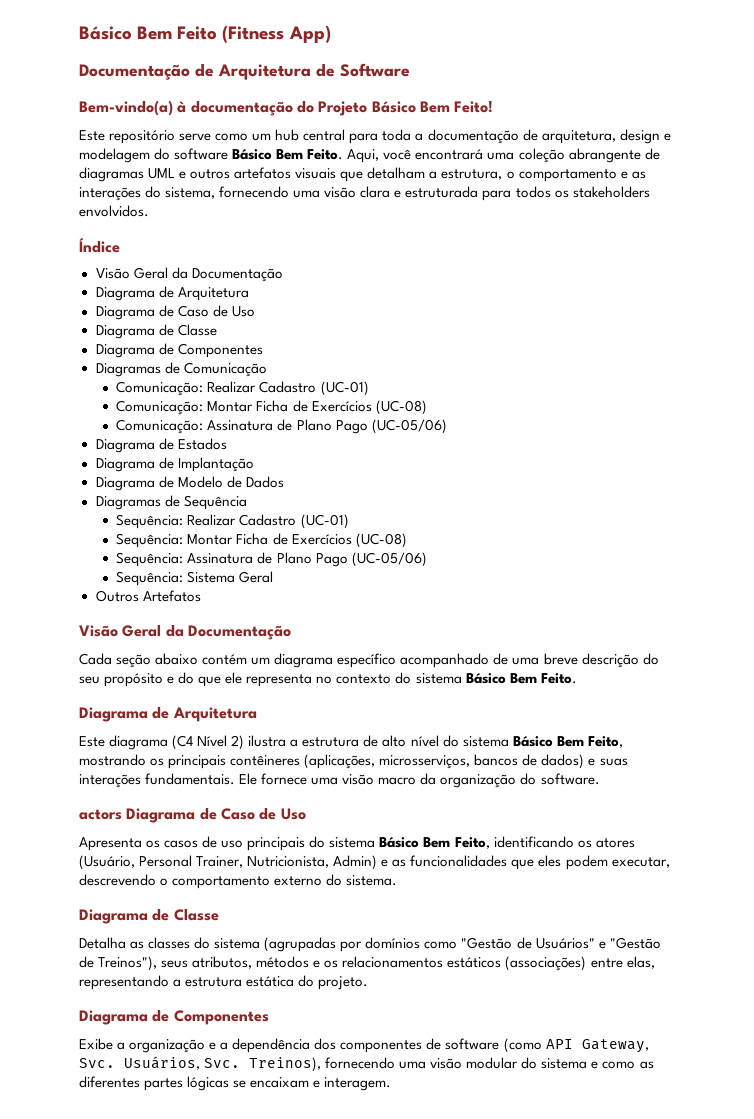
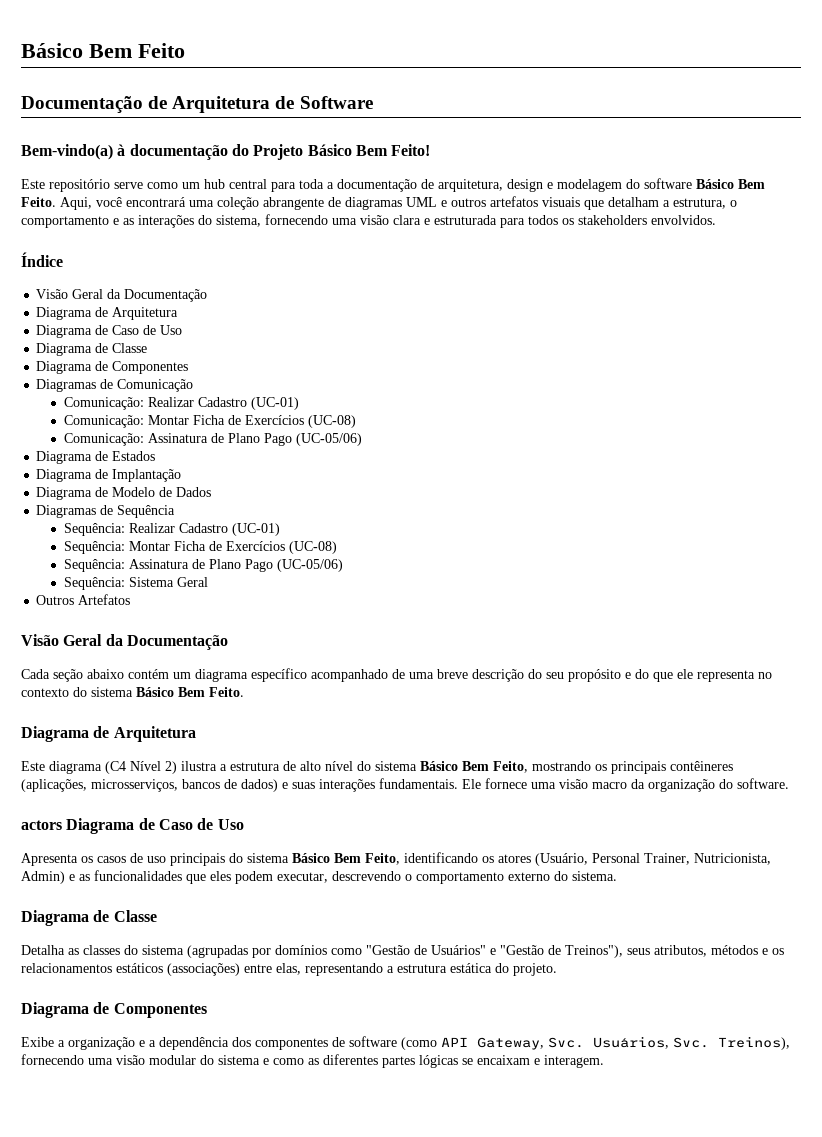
- Básico Bem Feito (Fitness App)
+ Básico Bem Feito

